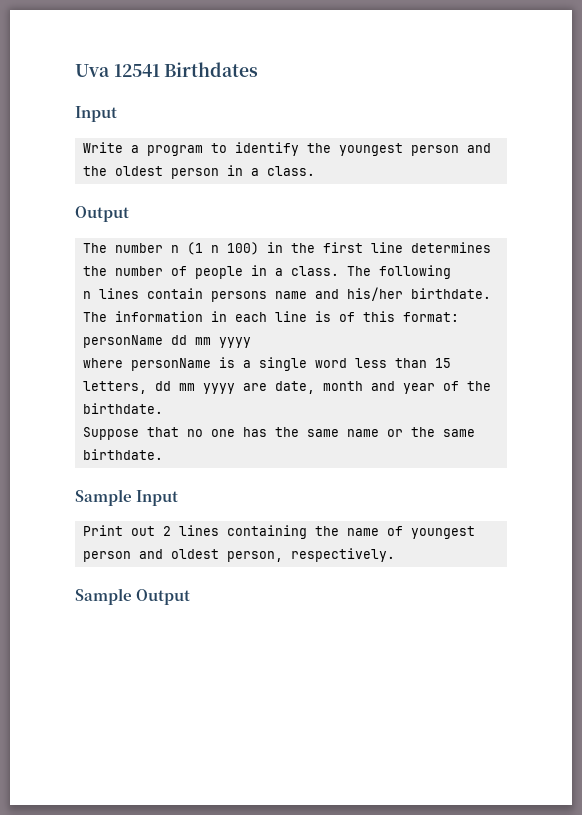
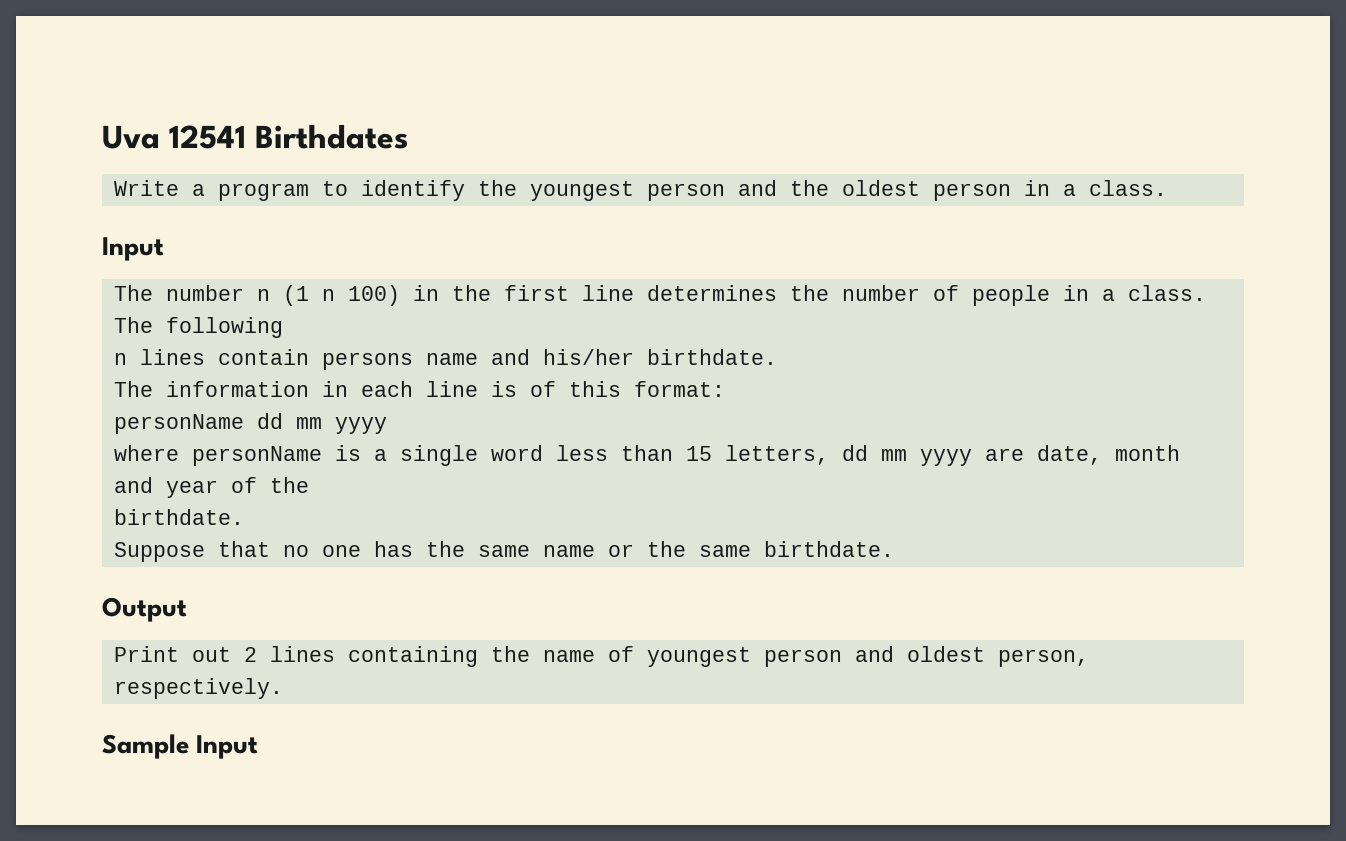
  Uva 12541 Birthdates
- Input
  Write a program to identify the youngest person and the oldest person in a class.
- Output
+ Input
- Sample Input
+ Output
- Sample Output
+ Sample Input

